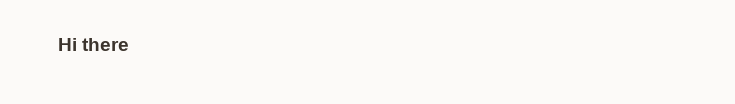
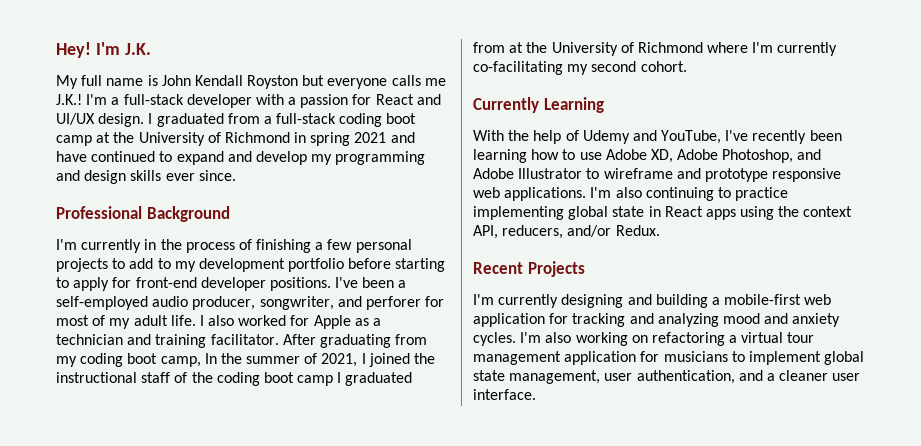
- Hi there
+ Hey! I'm J.K.
+ My full name is John Kendall Royston but everyone calls me J.K.! I'm a full-stack developer with a passion for React and UI/UX design. I graduated from a full-stack coding boot camp at the University of Richmond in spring 2021 and have continued to expand and develop my programming and design skills ever since.
+ Professional Background
+ I'm currently in the process of finishing a few personal projects to add to my development portfolio before starting to apply for front-end developer positions. I've been a self-employed audio producer, songwriter, and perforer for most of my adult life. I also worked for Apple as a technician and training facilitator. After graduating from my coding boot camp, In the summer of 2021, I joined the instructional staff of the coding boot camp I graduated from at the University of Richmond where I'm currently co-facilitating my second cohort.
+ Currently Learning
+ With the help of Udemy and YouTube, I've recently been learning how to use Adobe XD, Adobe Photoshop, and Adobe Illustrator to wireframe and prototype responsive web applications. I'm also continuing to practice implementing global state in React apps using the context API, reducers, and/or Redux.
+ Recent Projects
+ I'm currently designing and building a mobile-first web application for tracking and analyzing mood and anxiety cycles. I'm also working on refactoring a virtual tour management application for musicians to implement global state management, user authentication, and a cleaner user interface.

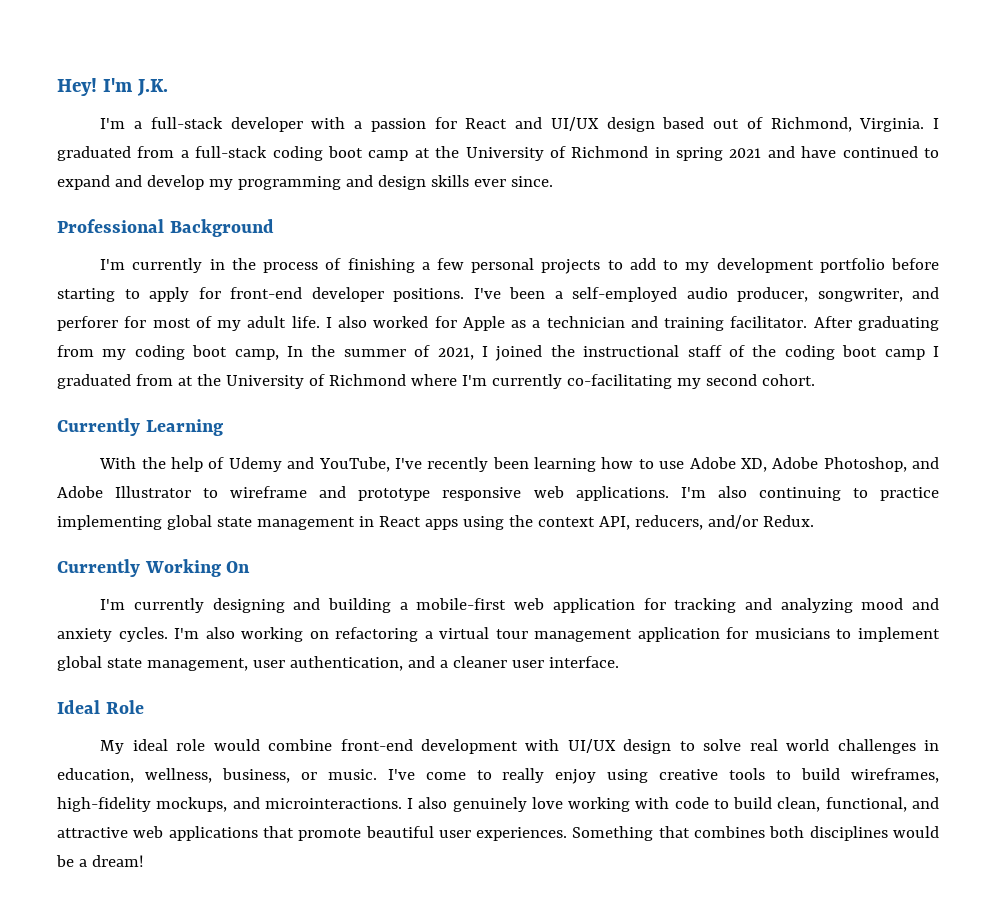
- My full name is John Kendall Royston but everyone calls me J.K.! I'm a full-stack developer with a passion for React and UI/UX design.
+ I'm a full-stack developer with a passion for React and UI/UX design based out of Richmond, Virginia.
- I'm also continuing to practice implementing global state in React apps using the context API, reducers, and/or Redux.
+ I'm also continuing to practice implementing global state management in React apps using the context API, reducers, and/or Redux.
- Recent Projects
+ Currently Working On
+ Ideal Role
+ My ideal role would combine front-end development with UI/UX design to solve real world challenges in education, wellness, business, or music. I've come to really enjoy using creative tools to build wireframes, high-fidelity mockups, and microinteractions. I also genuinely love working with code to build clean, functional, and attractive web applications that promote beautiful user experiences. Something that combines both disciplines would be a dream!

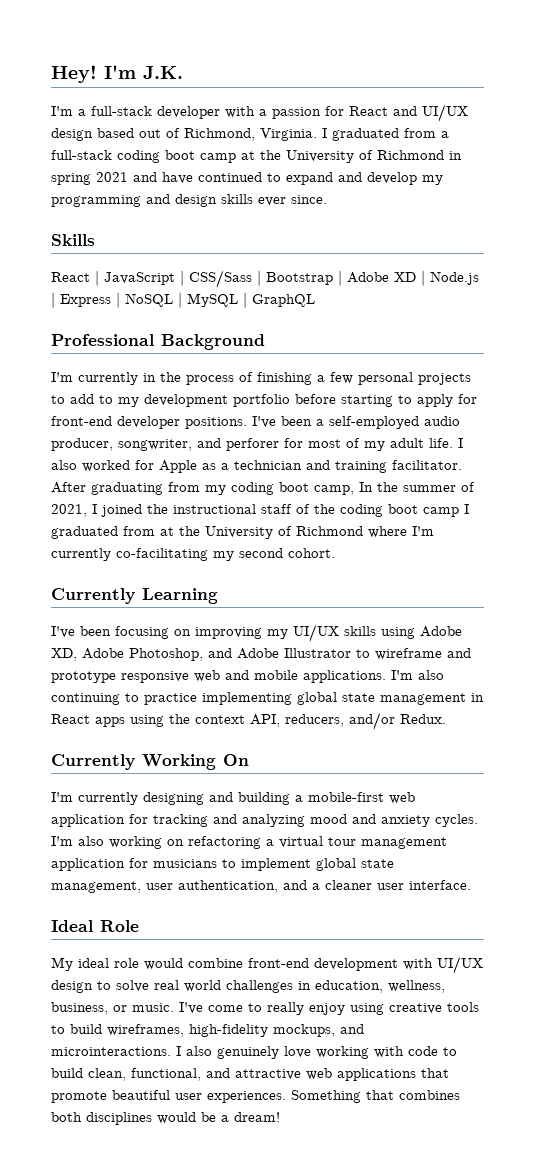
+ Skills
+ React | JavaScript | CSS/Sass | Bootstrap | Adobe XD | Node.js | Express | NoSQL | MySQL | GraphQL
- With the help of Udemy and YouTube, I've recently been learning how to use Adobe XD, Adobe Photoshop, and Adobe Illustrator to wireframe and prototype responsive web applications.
+ I've been focusing on improving my UI/UX skills using Adobe XD, Adobe Photoshop, and Adobe Illustrator to wireframe and prototype responsive web and mobile applications.

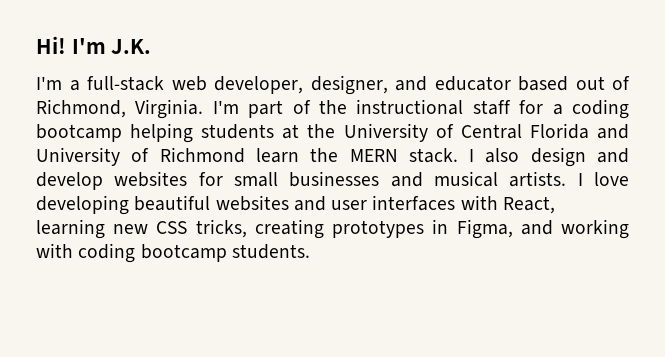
- Hey!
+ Hi!
- I'm a full-stack developer with a passion for React and UI/UX design based out of Richmond, Virginia.
+ I'm a full-stack web developer, designer, and educator based out of Richmond, Virginia.
- I graduated from a full-stack coding boot camp at the University of Richmond in spring 2021 and have continued to expand and develop my programming and design skills ever since.
- Skills
- React | JavaScript | CSS/Sass | Bootstrap | Adobe XD | Node.js | Express | NoSQL | MySQL | GraphQL
- Professional Background
- I'm currently in the process of finishing a few personal projects to add to my development portfolio before starting to apply for front-end developer positions. I've been a self-employed audio producer, songwriter, and perforer for most of my adult life. I also worked for Apple as a technician and training facilitator. After graduating from my coding boot camp, In the summer of 2021, I joined the instructional staff of the coding boot camp I graduated from at the University of Richmond where I'm currently co-facilitating my second cohort.
- Currently Learning
- I've been focusing on improving my UI/UX skills using Adobe XD, Adobe Photoshop, and Adobe Illustrator to wireframe and prototype responsive web and mobile applications. I'm also continuing to practice implementing global state management in React apps using the context API, reducers, and/or Redux.
- Currently Working On
- I'm currently designing and building a mobile-first web application for tracking and analyzing mood and anxiety cycles. I'm also working on refactoring a virtual tour management application for musicians to implement global state management, user authentication, and a cleaner user interface.
- Ideal Role
- My ideal role would combine front-end development with UI/UX design to solve real world challenges in education, wellness, business, or music. I've come to really enjoy using creative tools to build wireframes, high-fidelity mockups, and microinteractions. I also genuinely love working with code to build clean, functional, and attractive web applications that promote beautiful user experiences. Something that combines both disciplines would be a dream!
+ I'm part of the instructional staff for a coding bootcamp helping students at the University of Central Florida and University of Richmond learn the MERN stack. I also design and develop websites for small businesses and musical artists. I love developing beautiful websites and user interfaces with React, learning new CSS tricks, creating prototypes in Figma, and working with coding bootcamp students.

